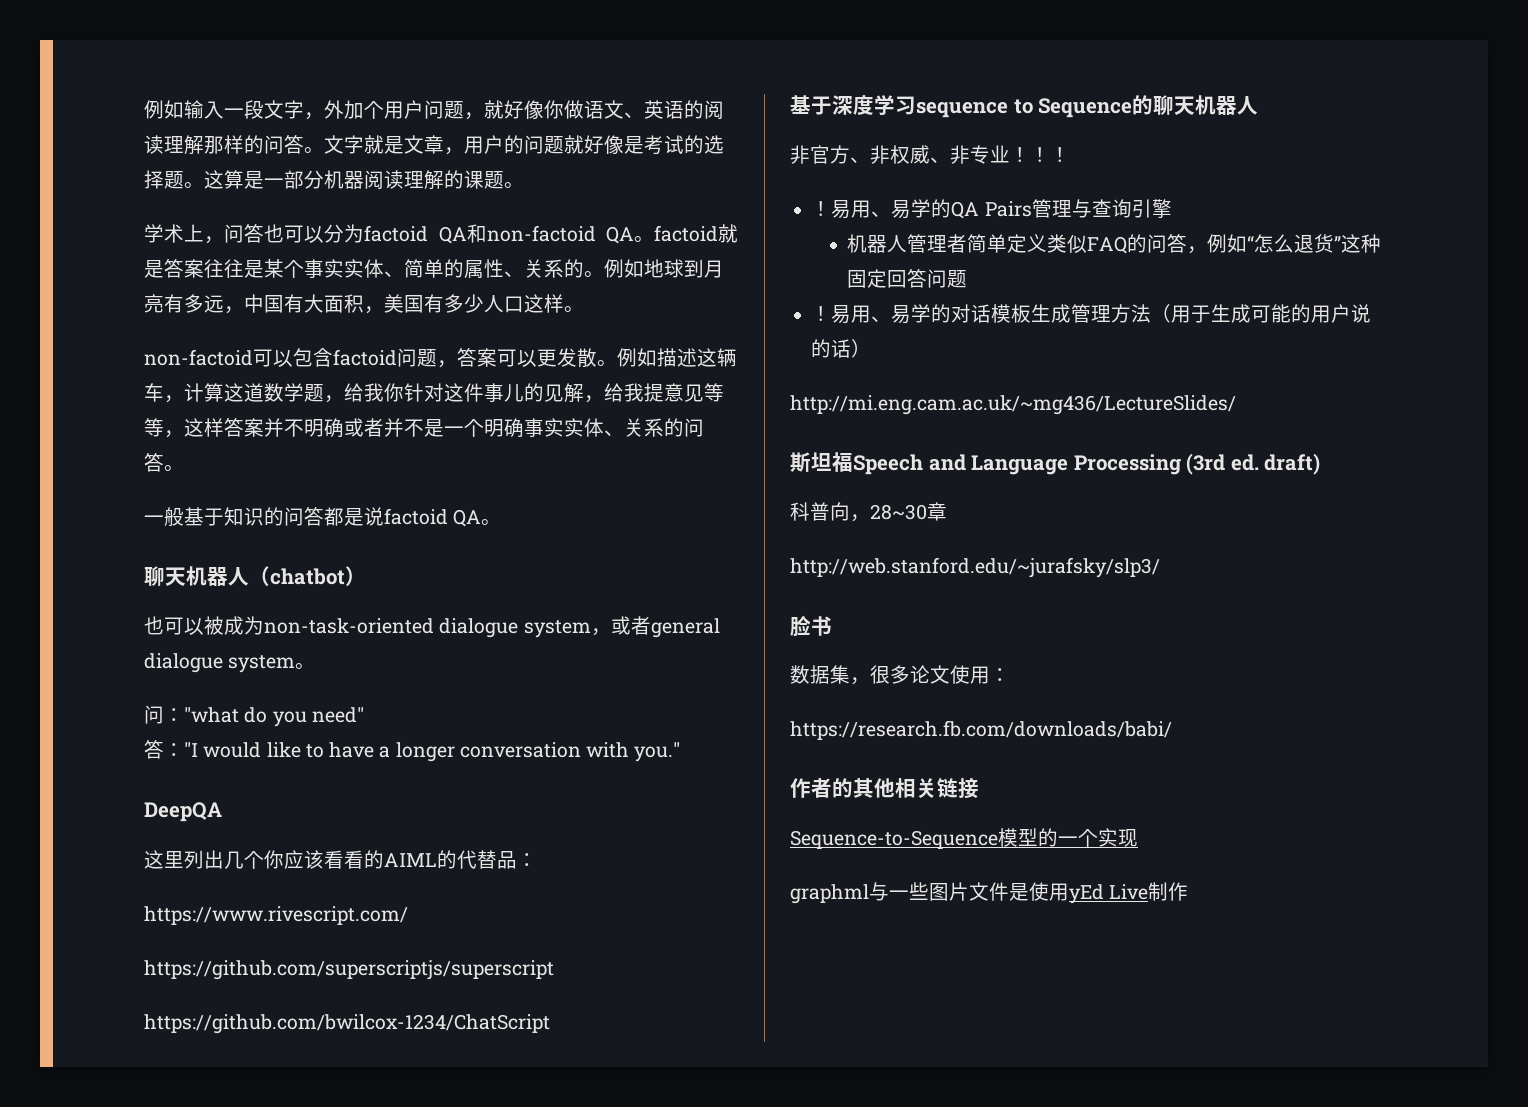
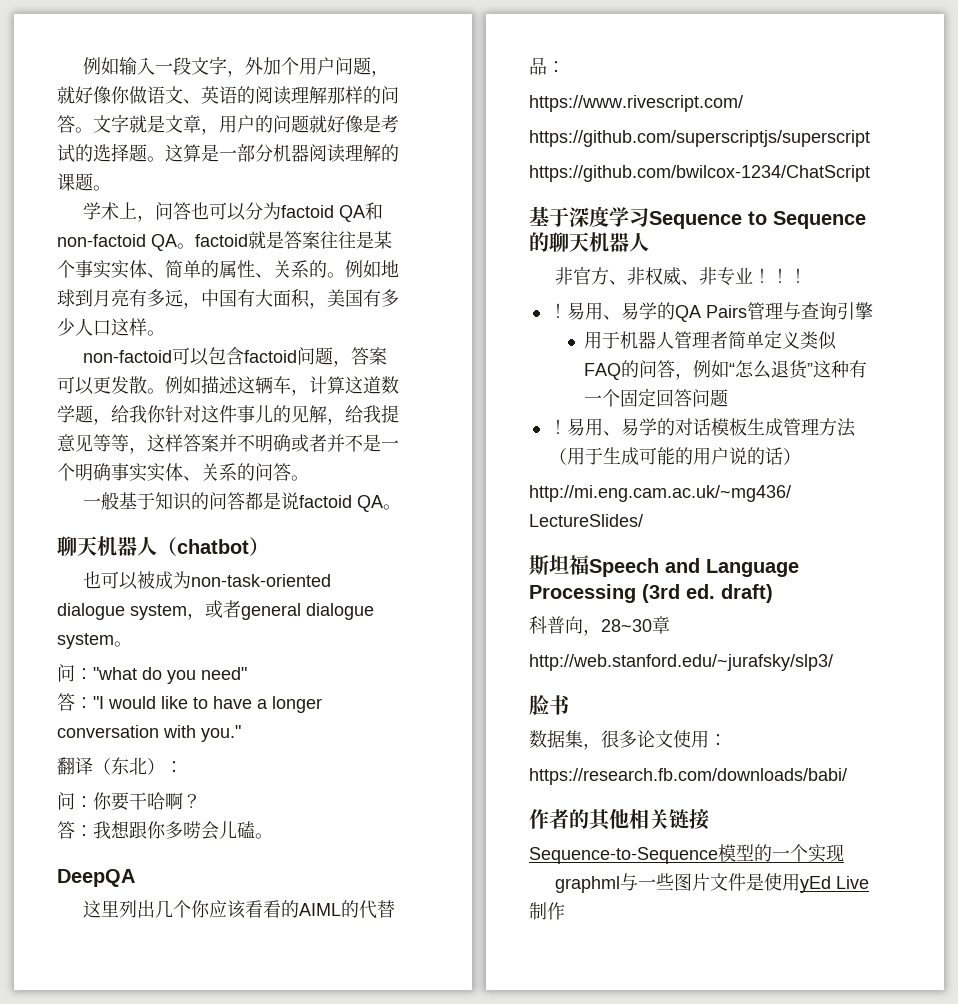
+ 翻译（东北）：
+ 问：你要干哈啊？
+ 答：我想跟你多唠会儿磕。
- 基于深度学习sequence to Sequence的聊天机器人
+ 基于深度学习Sequence to Sequence的聊天机器人
- 机器人管理者简单定义类似FAQ的问答，例如“怎么退货”这种固定回答问题
+ 用于机器人管理者简单定义类似FAQ的问答，例如“怎么退货”这种有一个固定回答问题

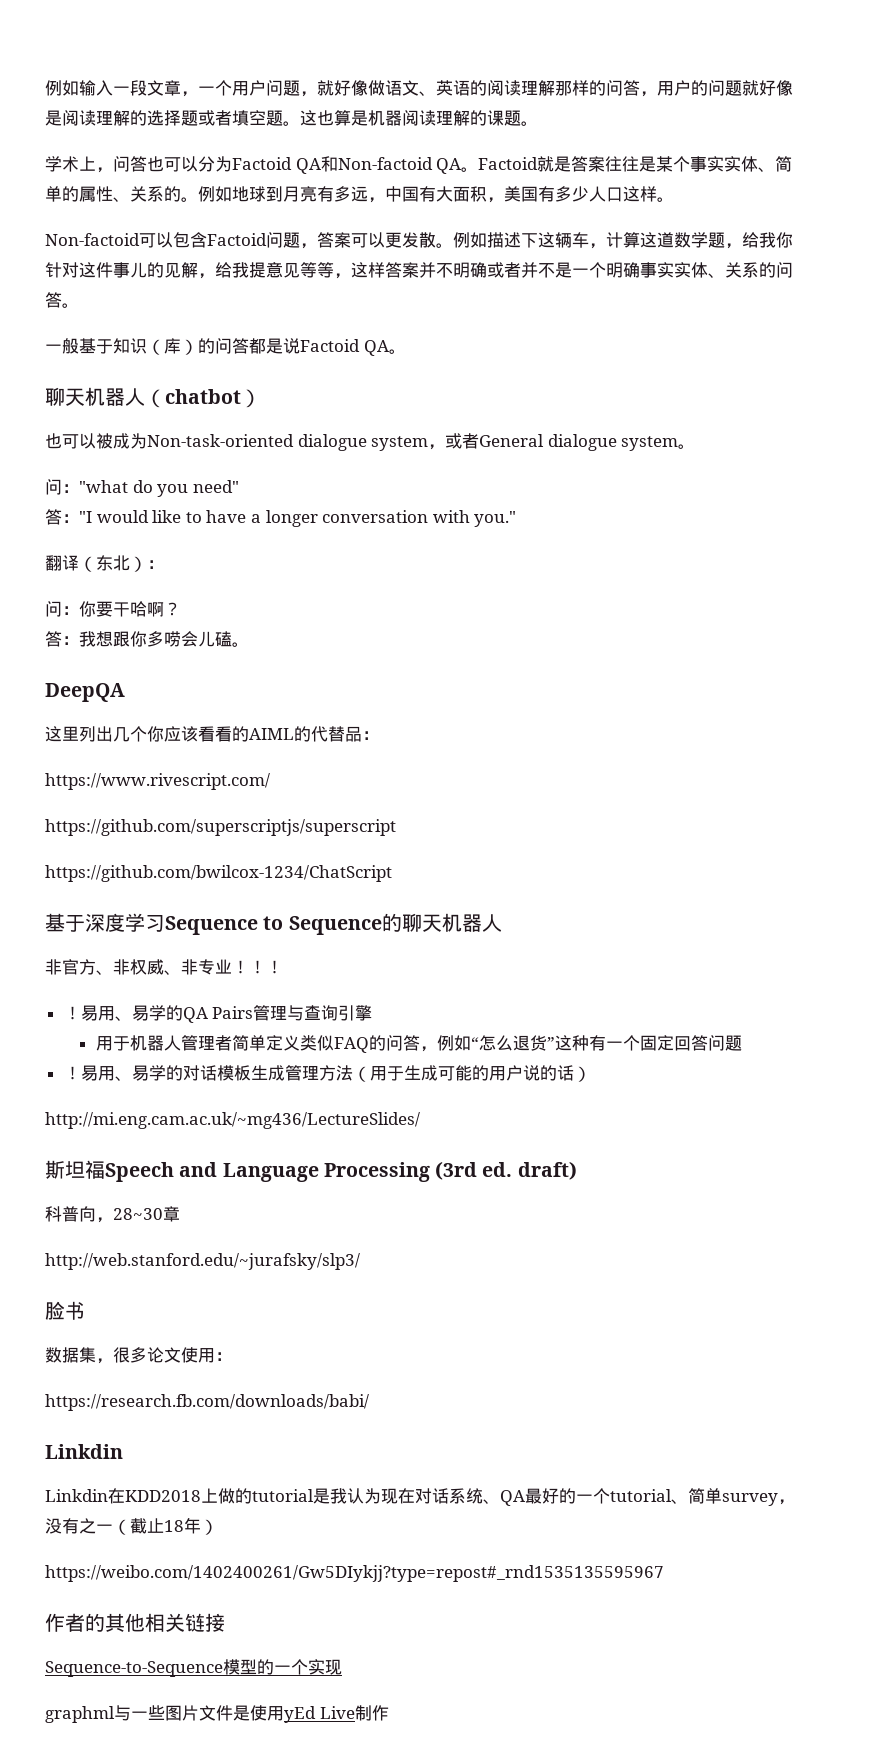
- 例如输入一段文字，外加个用户问题，就好像你做语文、英语的阅读理解那样的问答。文字就是文章，用户的问题就好像是考试的选择题。这算是一部分机器阅读理解的课题。
+ 例如输入一段文章，一个用户问题，就好像做语文、英语的阅读理解那样的问答，用户的问题就好像是阅读理解的选择题或者填空题。这也算是机器阅读理解的课题。
- 学术上，问答也可以分为factoid QA和non-factoid QA。factoid就是答案往往是某个事实实体、简单的属性、关系的。
+ 学术上，问答也可以分为Factoid QA和Non-factoid QA。Factoid就是答案往往是某个事实实体、简单的属性、关系的。
- non-factoid可以包含factoid问题，答案可以更发散。
+ Non-factoid可以包含Factoid问题，答案可以更发散。
- 例如描述这辆车，计算这道数学题，给我你针对这件事儿的见解，给我提意见等等，这样答案并不明确或者并不是一个明确事实实体、关系的问答。
+ 例如描述下这辆车，计算这道数学题，给我你针对这件事儿的见解，给我提意见等等，这样答案并不明确或者并不是一个明确事实实体、关系的问答。
- 一般基于知识的问答都是说factoid QA。
+ 一般基于知识（库）的问答都是说Factoid QA。
- 也可以被成为non-task-oriented dialogue system，或者general dialogue system。
+ 也可以被成为Non-task-oriented dialogue system，或者General dialogue system。
  https://research.fb.com/downloads/babi/
+ Linkdin
+ Linkdin在KDD2018上做的tutorial是我认为现在对话系统、QA最好的一个tutorial、简单survey，没有之一（截止18年）
+ https://weibo.com/1402400261/Gw5DIykjj?type=repost#_rnd1535135595967

